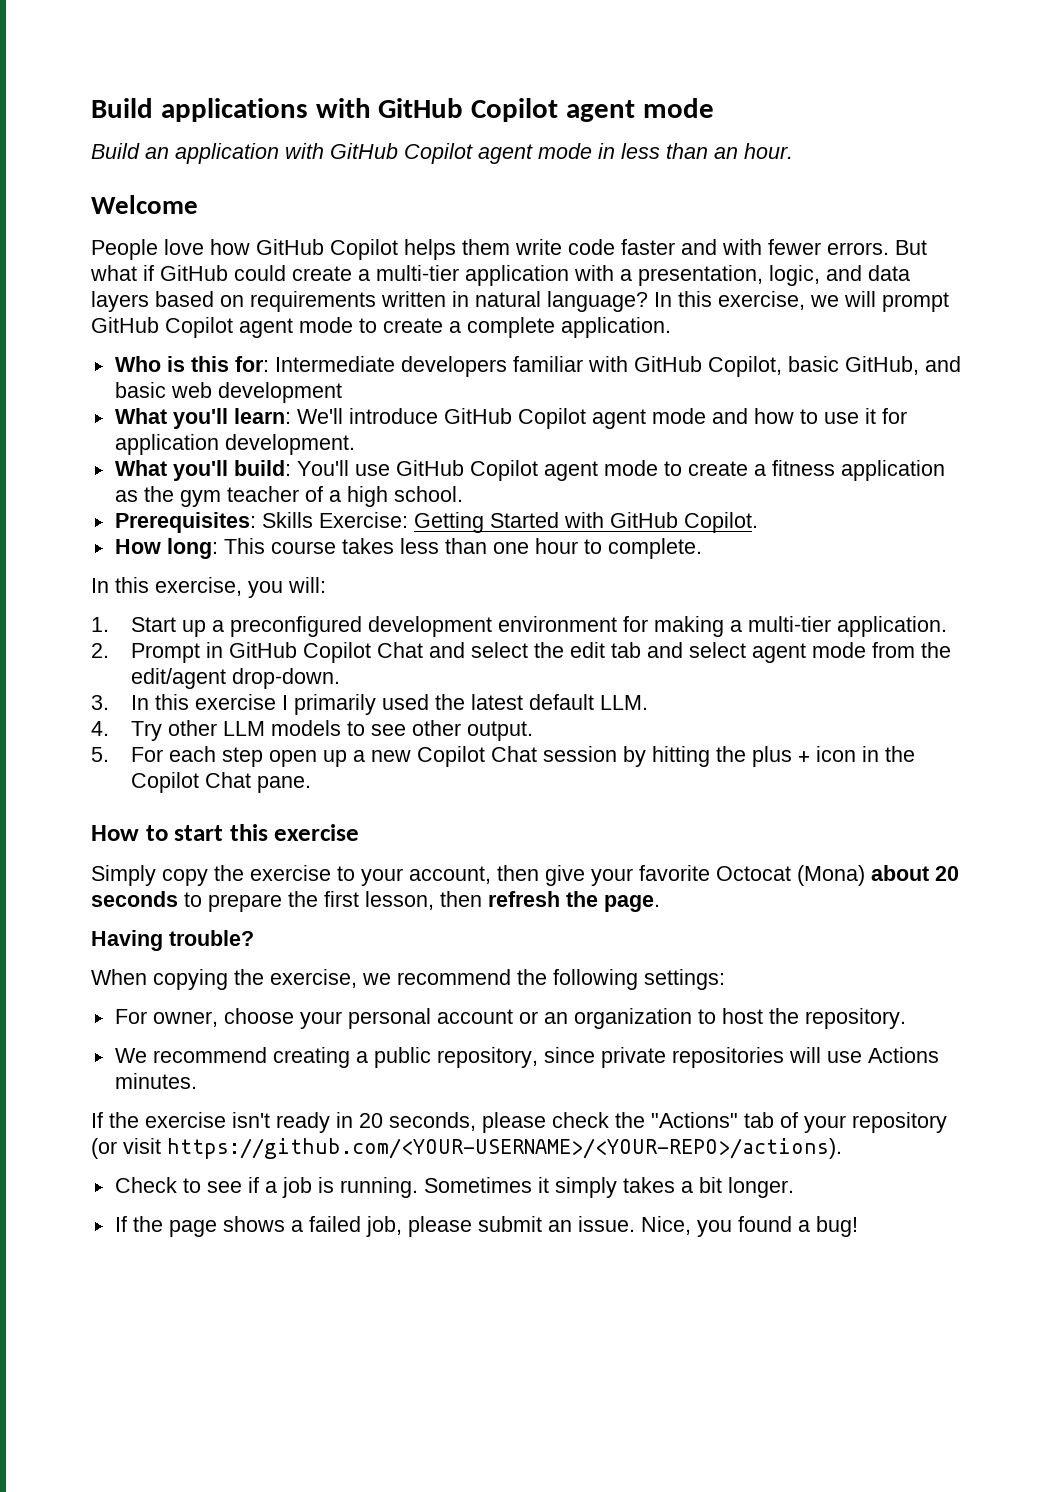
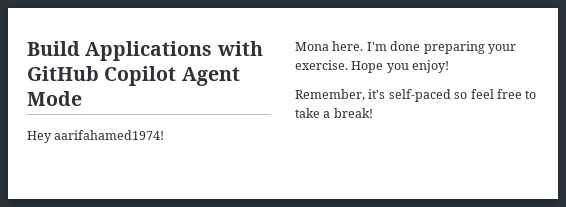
- Build applications with GitHub Copilot agent mode
- Build an application with GitHub Copilot agent mode in less than an hour.
- Welcome
- People love how GitHub Copilot helps them write code faster and with fewer errors. But what if GitHub could create a multi-tier application with a presentation, logic, and data layers based on requirements written in natural language? In this exercise, we will prompt GitHub Copilot agent mode to create a complete application.
- Who is this for: Intermediate developers familiar with GitHub Copilot, basic GitHub, and basic web development
- What you'll learn: We'll introduce GitHub Copilot agent mode and how to use it for application development.
- What you'll build: You'll use GitHub Copilot agent mode to create a fitness application as the gym teacher of a high school.
- Prerequisites: Skills Exercise: Getting Started with GitHub Copilot.
- How long: This course takes less than one hour to complete.
- In this exercise, you will:
- 1. Start up a preconfigured development environment for making a multi-tier application.
- 2. Prompt in GitHub Copilot Chat and select the edit tab and select agent mode from the edit/agent drop-down.
- 3. In this exercise I primarily used the latest default LLM.
- 4. Try other LLM models to see other output.
- 5. For each step open up a new Copilot Chat session by hitting the plus + icon in the Copilot Chat pane.
- How to start this exercise
- Simply copy the exercise to your account, then give your favorite Octocat (Mona) about 20 seconds to prepare the first lesson, then refresh the page.
- Having trouble?
- When copying the exercise, we recommend the following settings:
- For owner, choose your personal account or an organization to host the repository.
- We recommend creating a public repository, since private repositories will use Actions minutes.
- If the exercise isn't ready in 20 seconds, please check the "Actions" tab of your repository (or visit https://github.com/<YOUR-USERNAME>/<YOUR-REPO>/actions).
- Check to see if a job is running. Sometimes it simply takes a bit longer.
- If the page shows a failed job, please submit an issue. Nice, you found a bug!
+ Build Applications with GitHub Copilot Agent Mode
+ Hey aarifahamed1974!
+ Mona here. I'm done preparing your exercise. Hope you enjoy!
+ Remember, it's self-paced so feel free to take a break!

